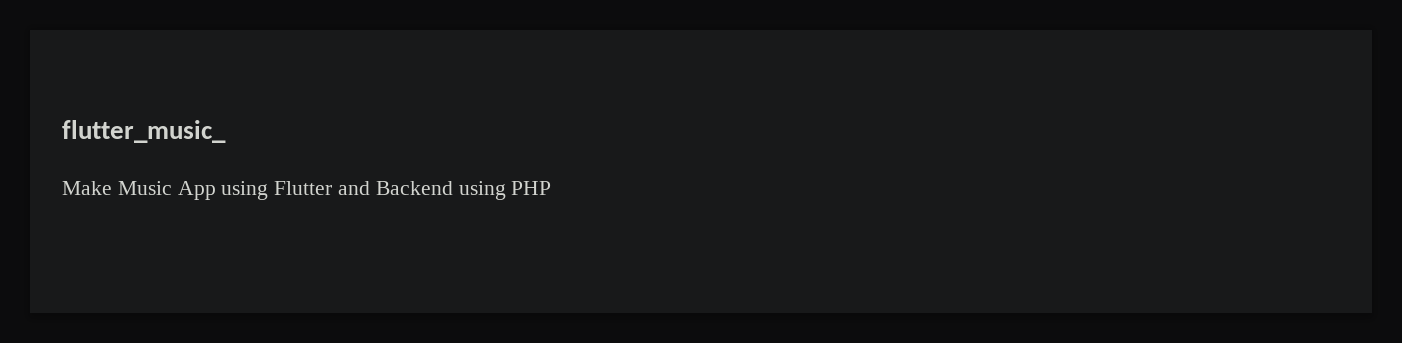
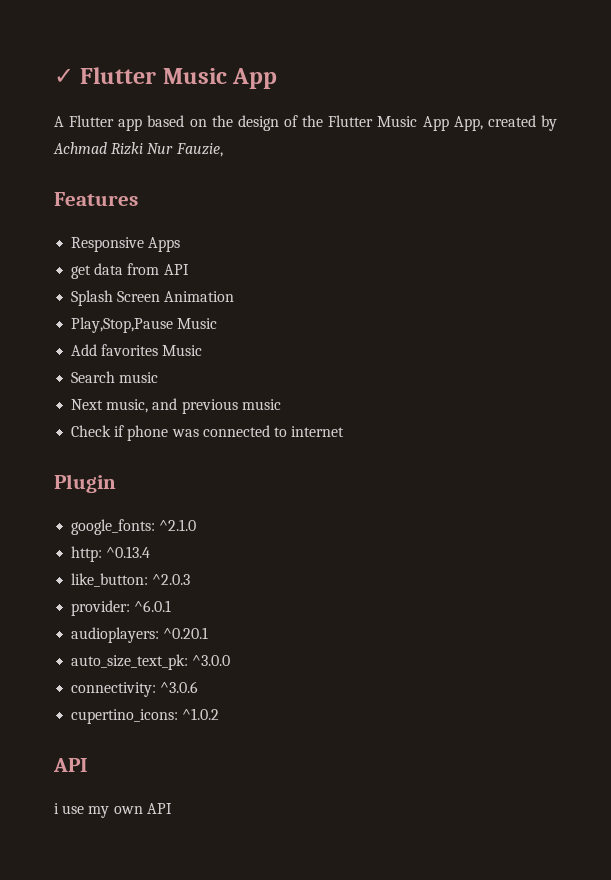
- flutter_music_
- Make Music App using Flutter and Backend using PHP
+ ✓ Flutter Music App
+ A Flutter app based on the design of the Flutter Music App App, created by Achmad Rizki Nur Fauzie,
+ Features
+ Responsive Apps
+ get data from API
+ Splash Screen Animation
+ Play,Stop,Pause Music
+ Add favorites Music
+ Search music
+ Next music, and previous music
+ Check if phone was connected to internet
+ Plugin
+ google_fonts: ^2.1.0
+ http: ^0.13.4
+ like_button: ^2.0.3
+ provider: ^6.0.1
+ audioplayers: ^0.20.1
+ auto_size_text_pk: ^3.0.0
+ connectivity: ^3.0.6
+ cupertino_icons: ^1.0.2
+ API
+ i use my own API

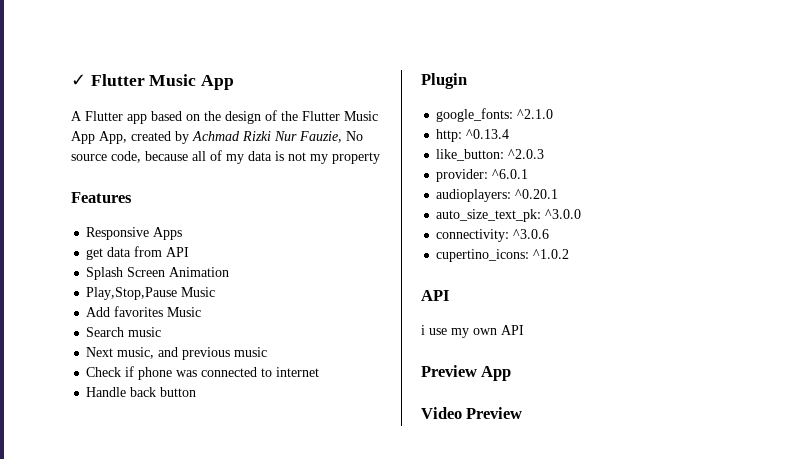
- A Flutter app based on the design of the Flutter Music App App, created by Achmad Rizki Nur Fauzie,
+ A Flutter app based on the design of the Flutter Music App App, created by Achmad Rizki Nur Fauzie, No source code, because all of my data is not my property
+ Handle back button
+ Preview App
+ Video Preview

